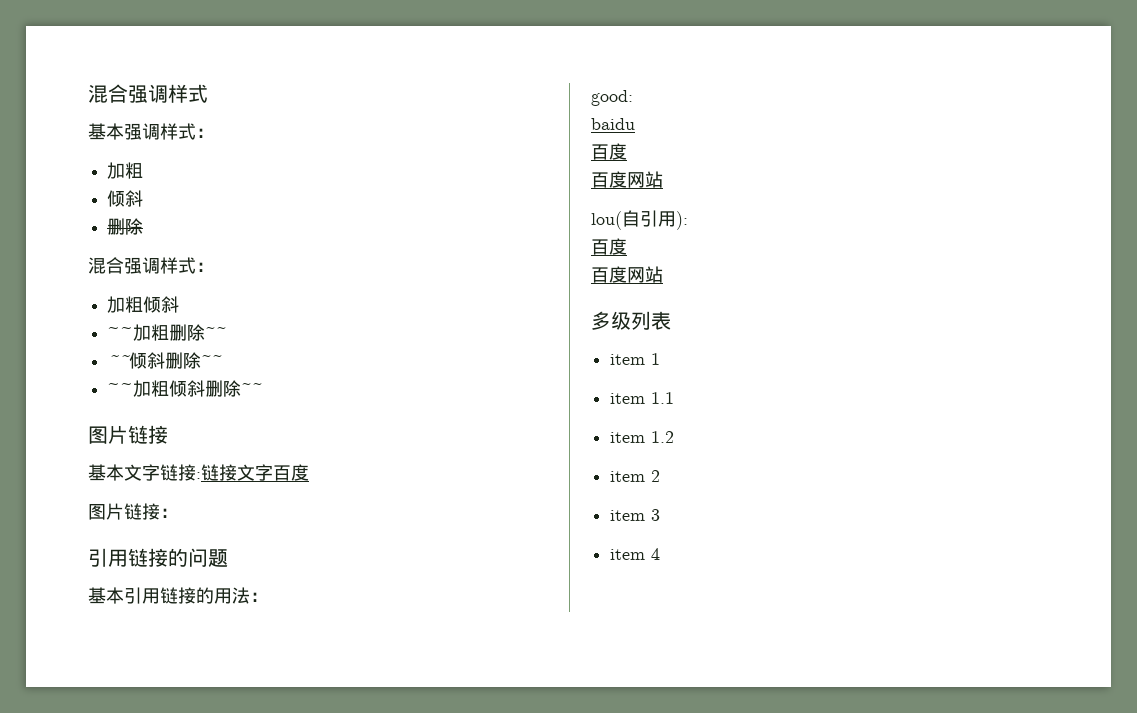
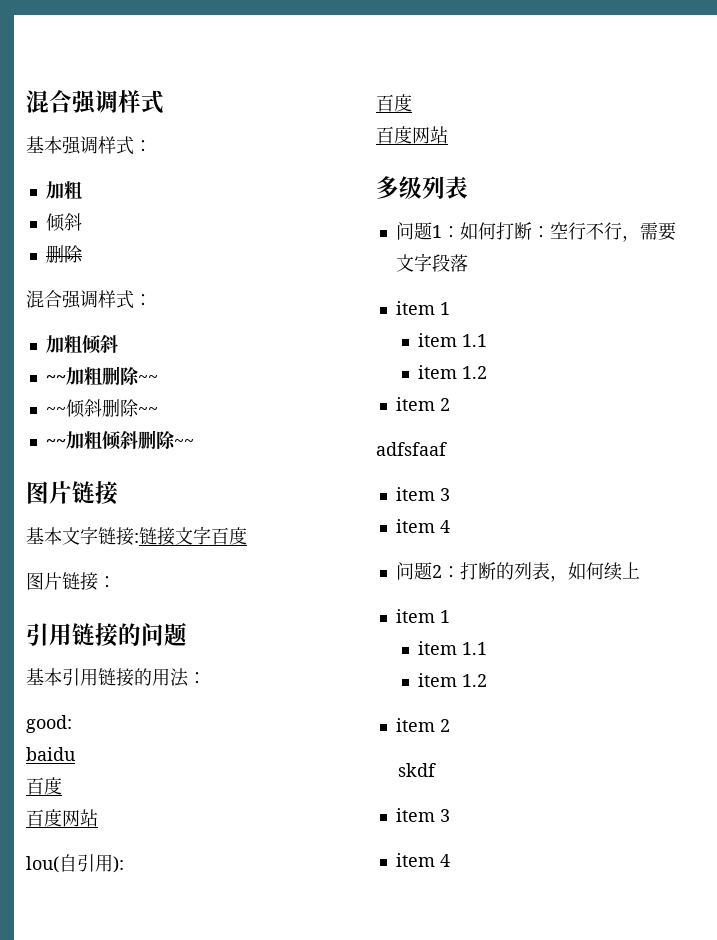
+ 问题1：如何打断：空行不行，需要文字段落
  item 1
  item 1.1
  item 1.2
  item 2
+ adfsfaaf
+ item 3
+ item 4
+ 问题2：打断的列表，如何续上
+ item 1
+ item 1.1
+ item 1.2
+ item 2
+ skdf

